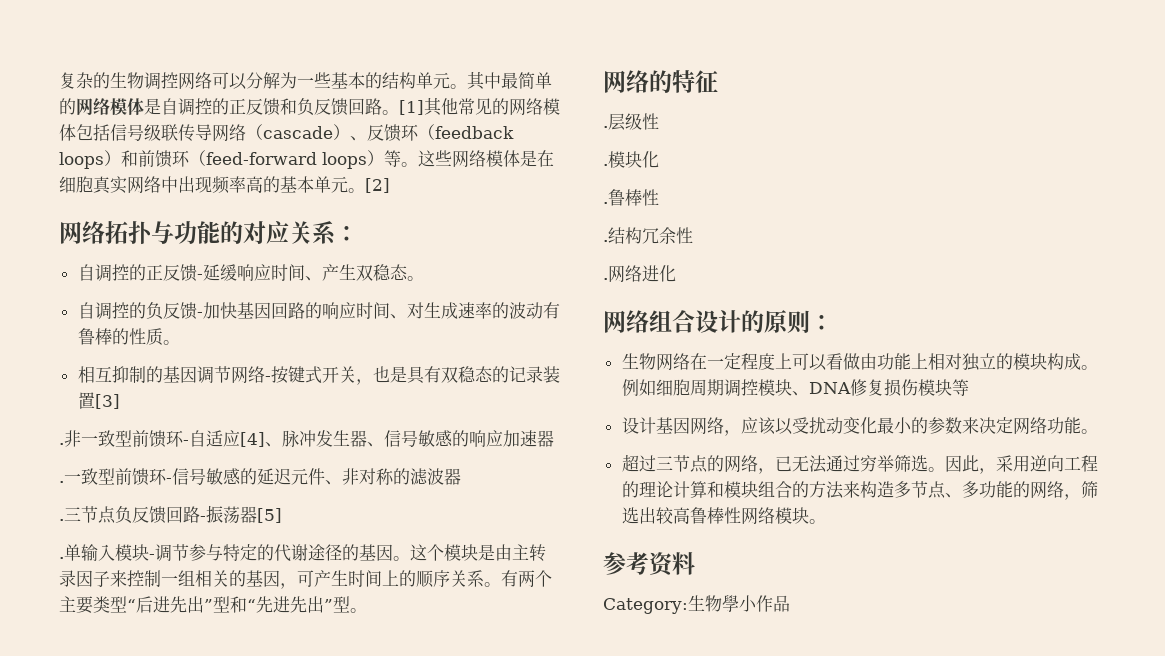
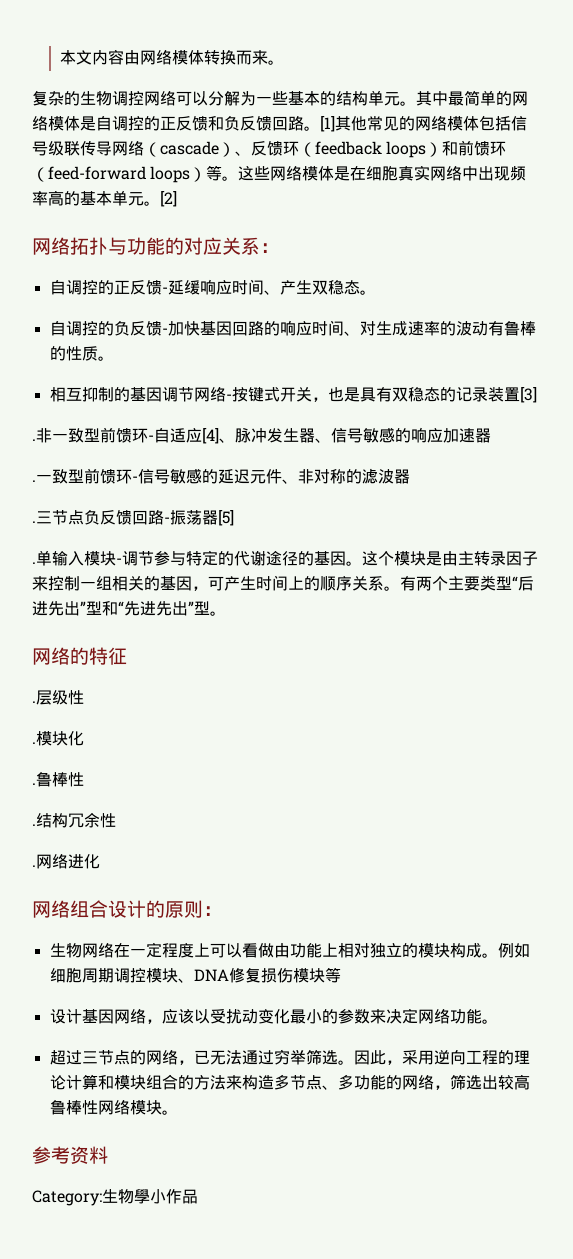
+ 本文内容由网络模体转换而来。

